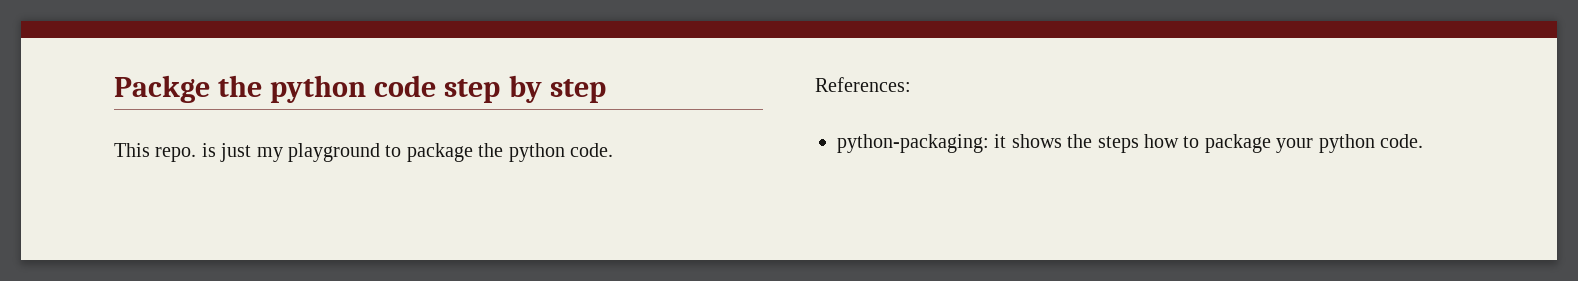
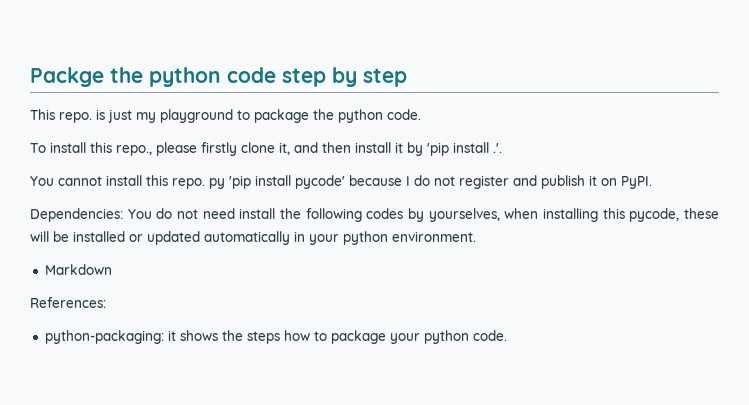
+ To install this repo., please firstly clone it, and then install it by 'pip install .'.
+ You cannot install this repo. py 'pip install pycode' because I do not register and publish it on PyPI.
+ Dependencies: You do not need install the following codes by yourselves, when installing this pycode, these will be installed or updated automatically in your python environment.
+ Markdown

